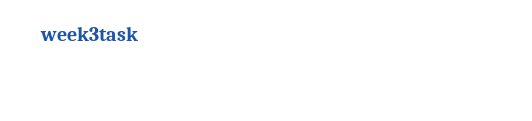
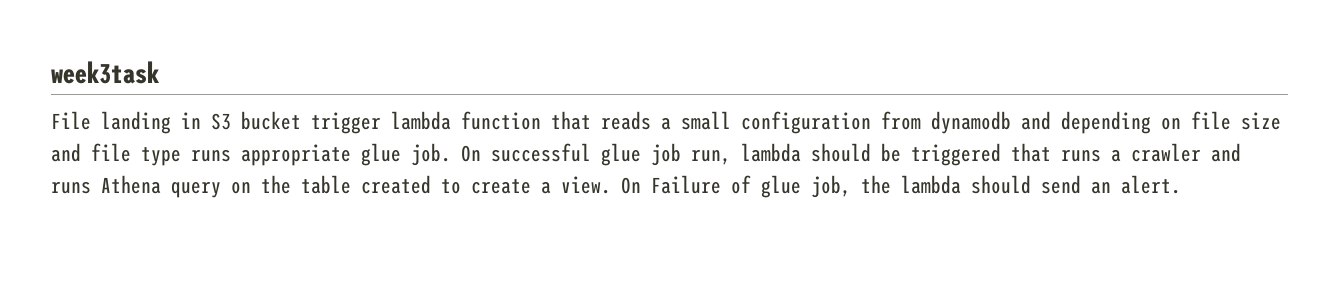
+ File landing in S3 bucket trigger lambda function that reads a small configuration from dynamodb and depending on file size and file type runs appropriate glue job. On successful glue job run, lambda should be triggered that runs a crawler and runs Athena query on the table created to create a view. On Failure of glue job, the lambda should send an alert.

